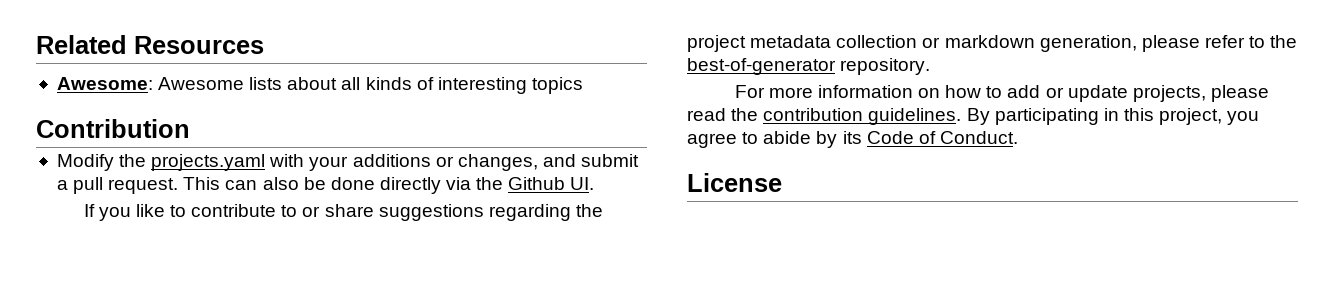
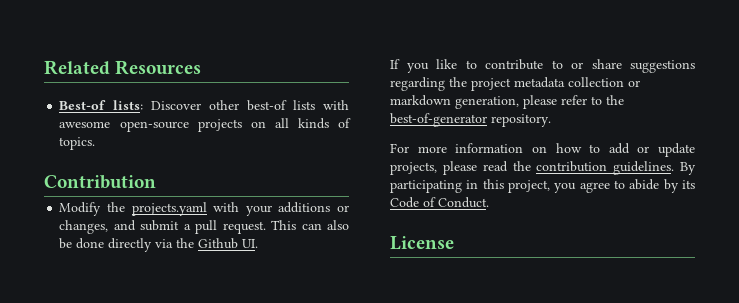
- Awesome: Awesome lists about all kinds of interesting topics
+ Best-of lists: Discover other best-of lists with awesome open-source projects on all kinds of topics.

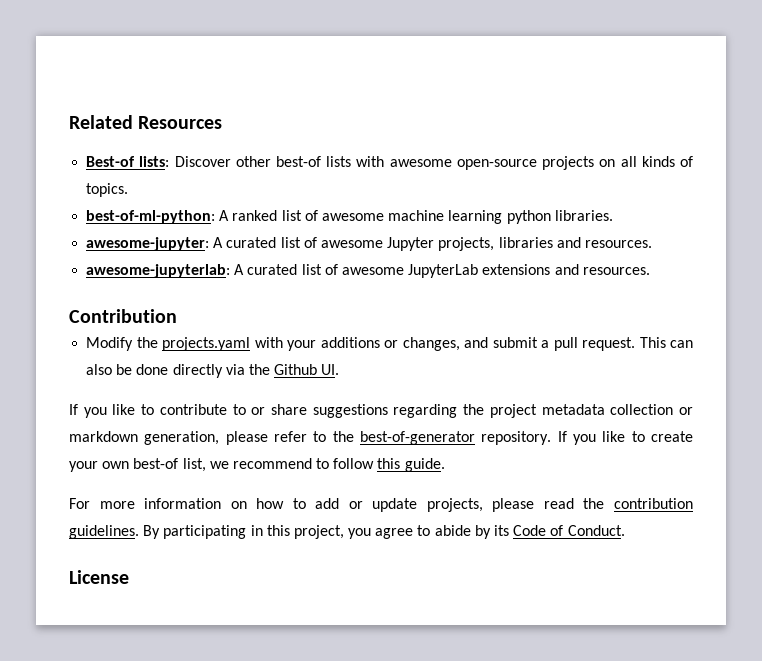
+ best-of-ml-python: A ranked list of awesome machine learning python libraries.
+ awesome-jupyter: A curated list of awesome Jupyter projects, libraries and resources.
+ awesome-jupyterlab: A curated list of awesome JupyterLab extensions and resources.
+ If you like to create your own best-of list, we recommend to follow this guide.

